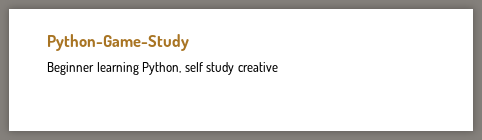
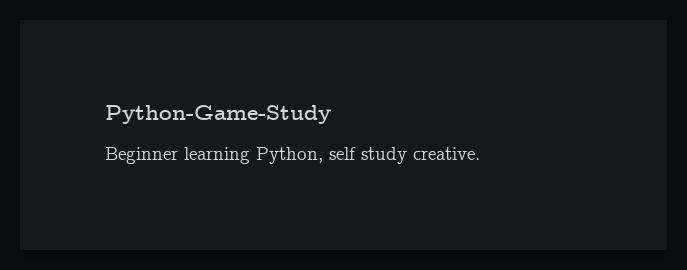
- Beginner learning Python, self study creative
+ Beginner learning Python, self study creative.

